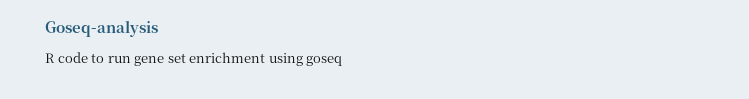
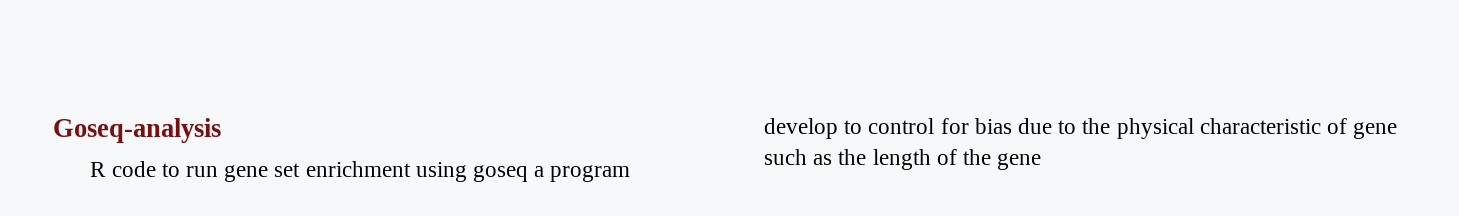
- R code to run gene set enrichment using goseq
+ R code to run gene set enrichment using goseq a program develop to control for bias due to the physical characteristic of gene such as the length of the gene

